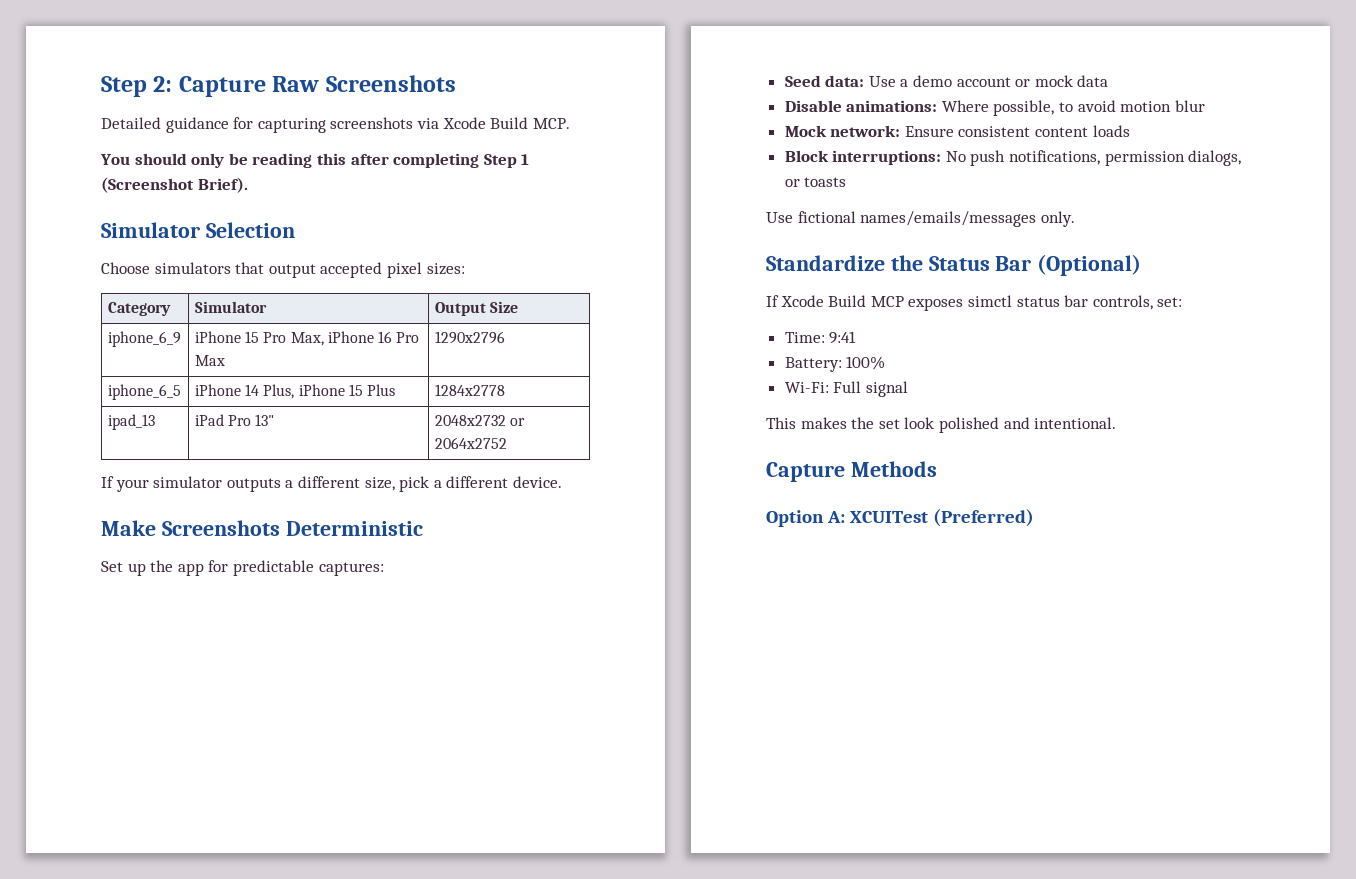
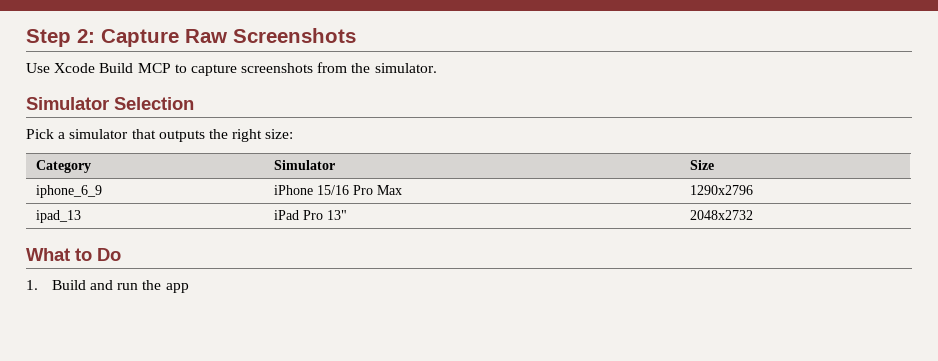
- Detailed guidance for capturing screenshots via Xcode Build MCP.
- You should only be reading this after completing Step 1 (Screenshot Brief).
+ Use Xcode Build MCP to capture screenshots from the simulator.
  Simulator Selection
- Choose simulators that output accepted pixel sizes:
+ Pick a simulator that outputs the right size:
- Category | Simulator | Output Size
+ Category | Simulator | Size
- iphone_6_9 | iPhone 15 Pro Max, iPhone 16 Pro Max | 1290x2796
- iphone_6_5 | iPhone 14 Plus, iPhone 15 Plus | 1284x2778
+ iphone_6_9 | iPhone 15/16 Pro Max | 1290x2796
- ipad_13 | iPad Pro 13" | 2048x2732 or 2064x2752
- If your simulator outputs a different size, pick a different device.
- Make Screenshots Deterministic
- Set up the app for predictable captures:
- Seed data: Use a demo account or mock data
- Disable animations: Where possible, to avoid motion blur
- Mock network: Ensure consistent content loads
- Block interruptions: No push notifications, permission dialogs, or toasts
- Use fictional names/emails/messages only.
- Standardize the Status Bar (Optional)
- If Xcode Build MCP exposes simctl status bar controls, set:
- Time: 9:41
- Battery: 100%
- Wi-Fi: Full signal
- This makes the set look polished and intentional.
- Capture Methods
- Option A: XCUITest (Preferred)
+ ipad_13 | iPad Pro 13" | 2048x2732
+ What to Do
+ 1. Build and run the app

